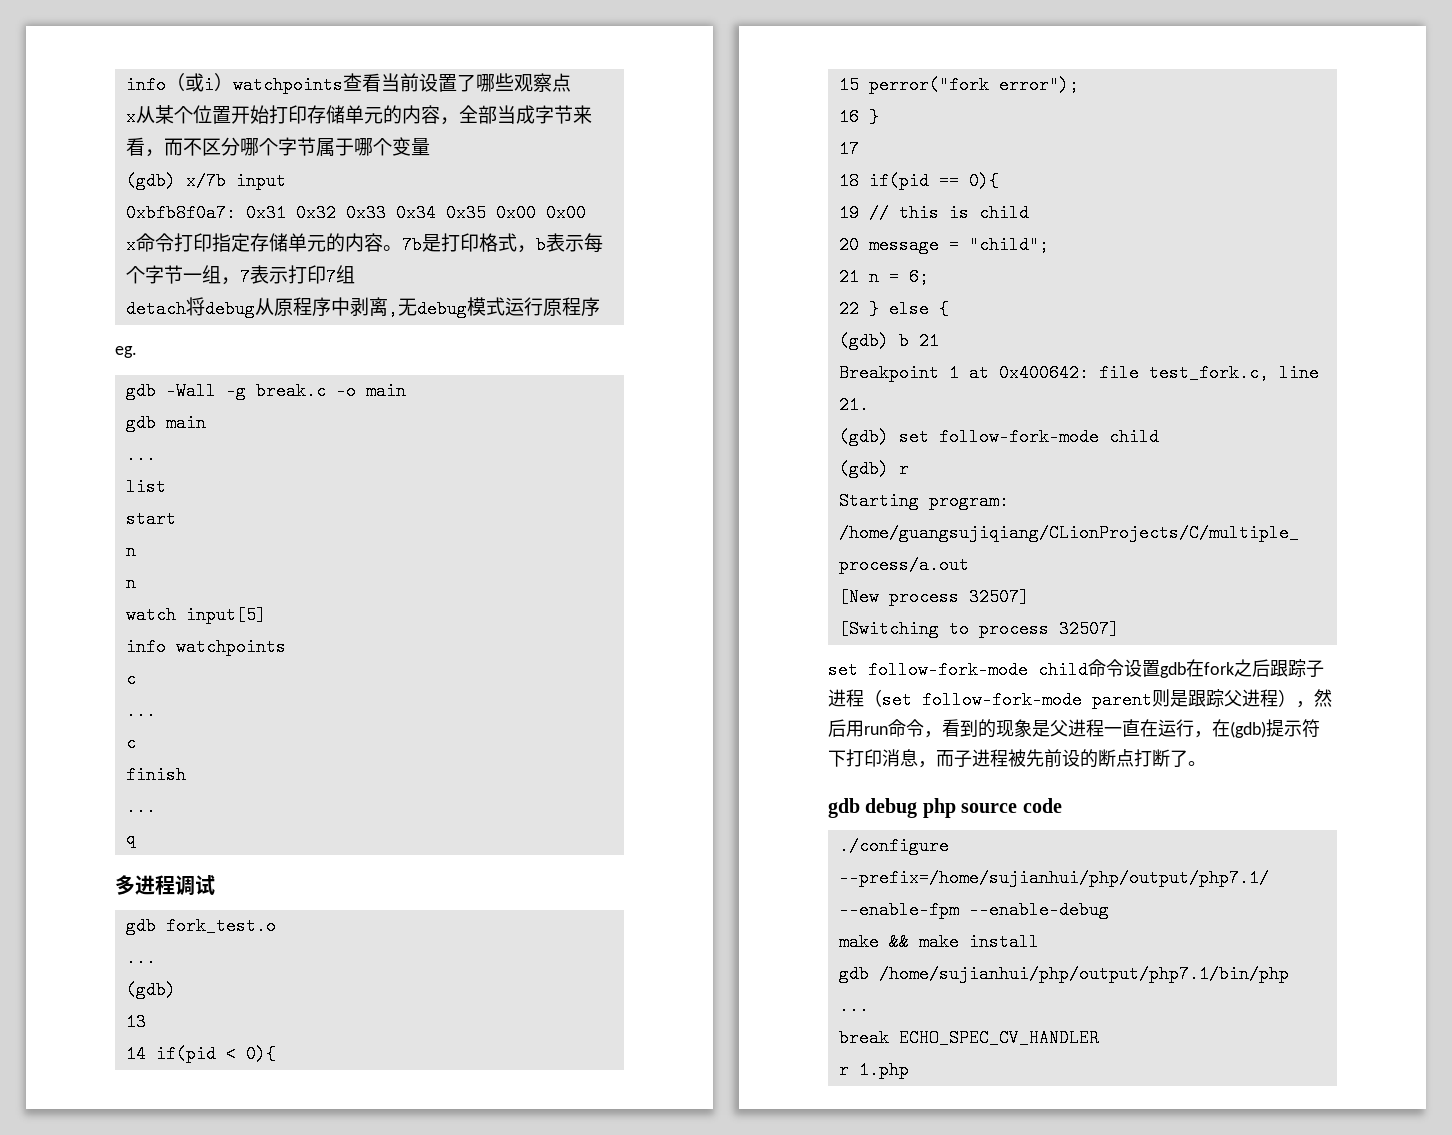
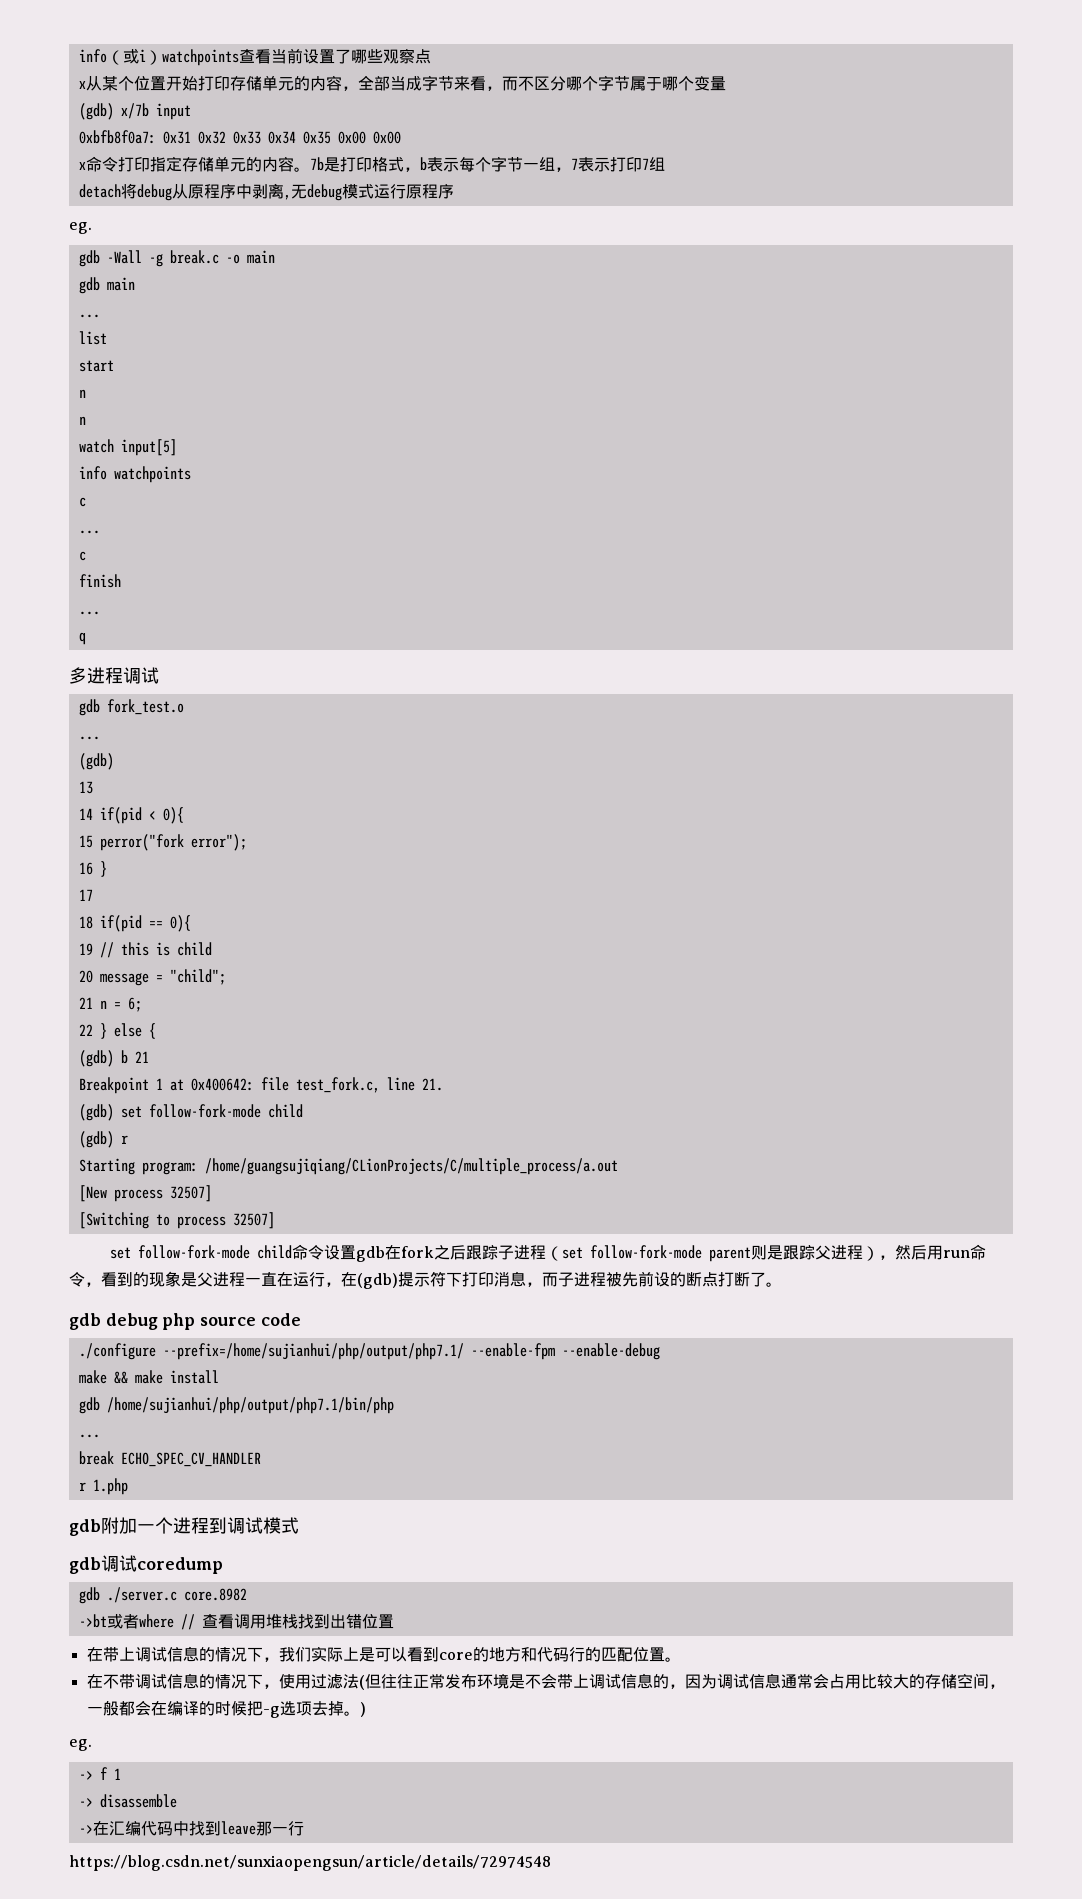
+ gdb附加一个进程到调试模式
+ gdb调试coredump
+ gdb ./server.c core.8982
+ ->bt或者where // 查看调用堆栈找到出错位置
+ 在带上调试信息的情况下，我们实际上是可以看到core的地方和代码行的匹配位置。
+ 在不带调试信息的情况下，使用过滤法(但往往正常发布环境是不会带上调试信息的，因为调试信息通常会占用比较大的存储空间，一般都会在编译的时候把-g选项去掉。)
+ eg.
+ -> f 1
+ -> disassemble
+ ->在汇编代码中找到leave那一行
+ https://blog.csdn.net/sunxiaopengsun/article/details/72974548

